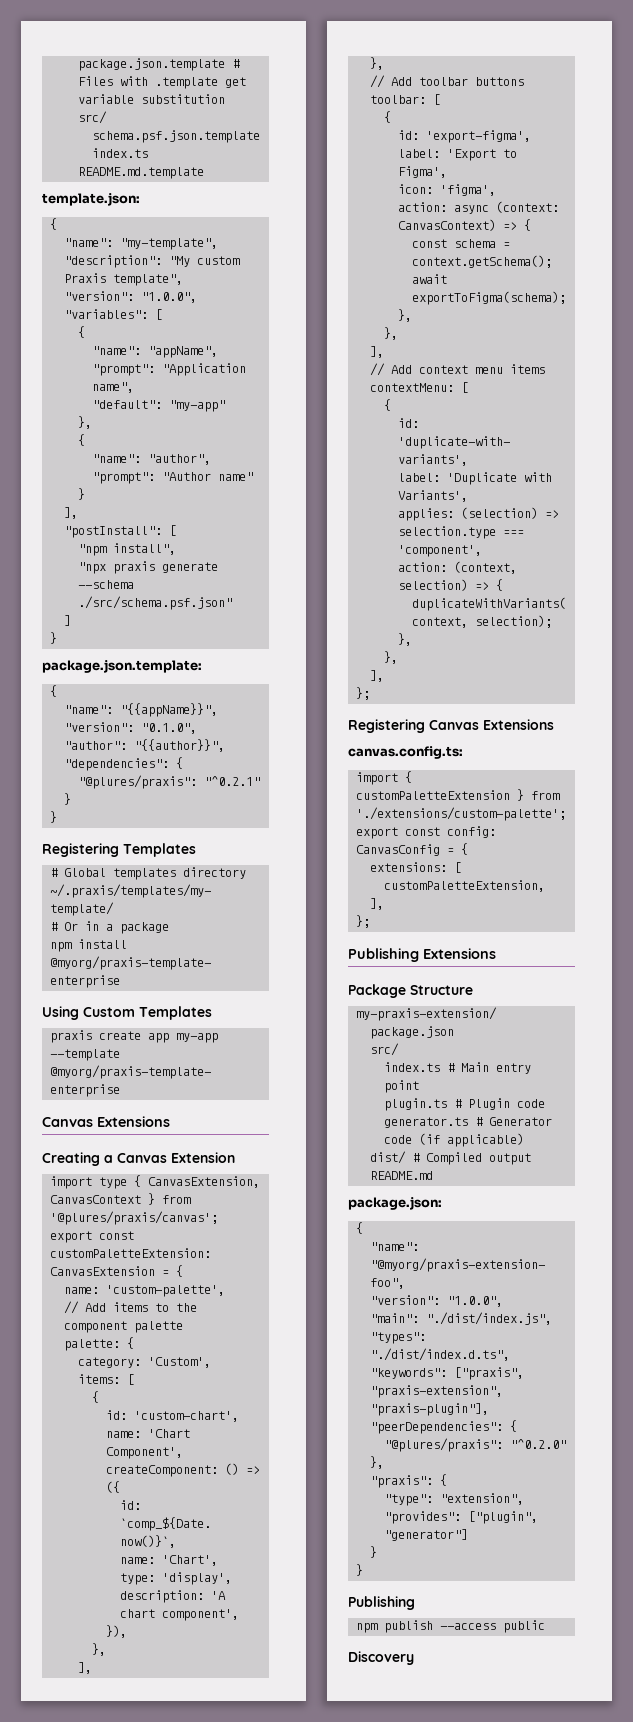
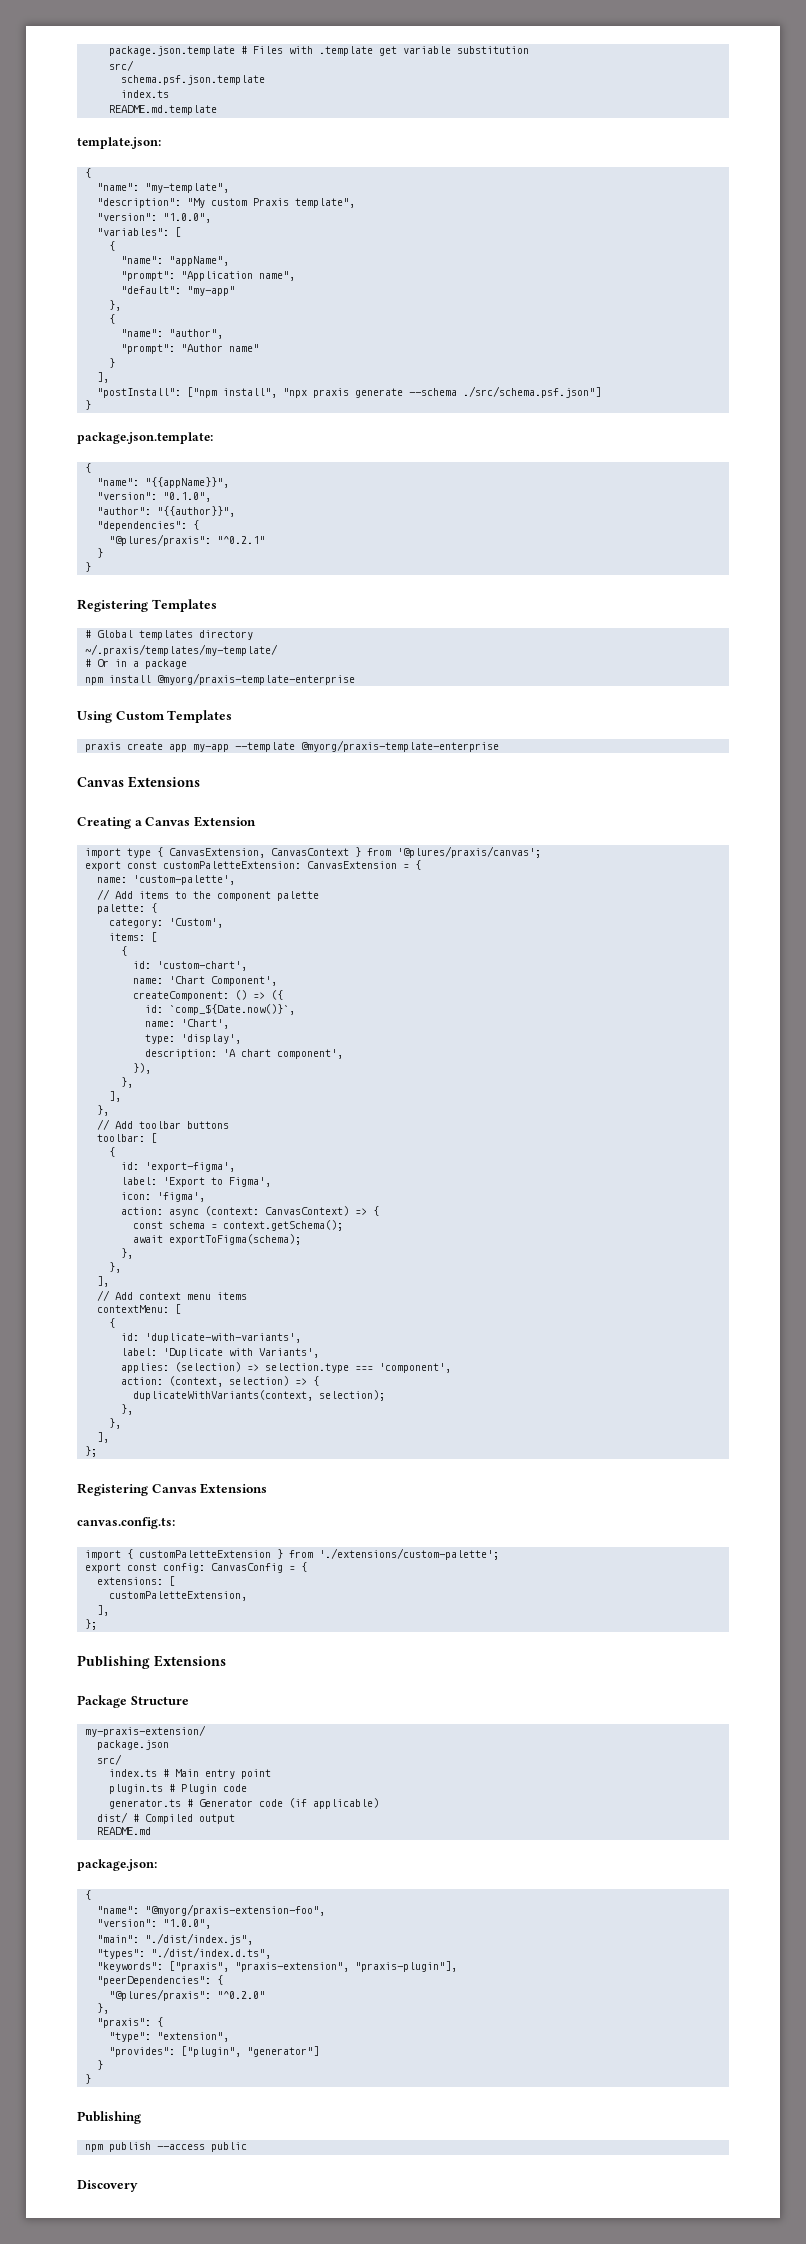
- "postInstall": [
- "npm install",
- "npx praxis generate --schema ./src/schema.psf.json"
- ]
+ "postInstall": ["npm install", "npx praxis generate --schema ./src/schema.psf.json"]

